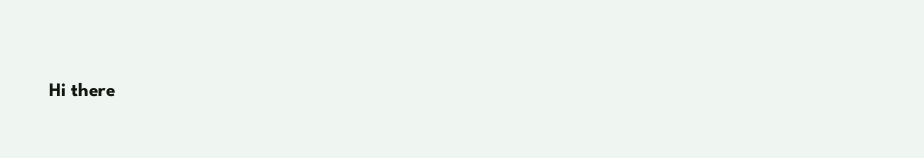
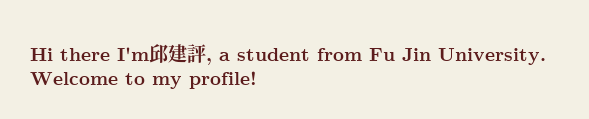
- Hi there
+ Hi there I'm邱建評, a student from Fu Jin University. Welcome to my profile!

